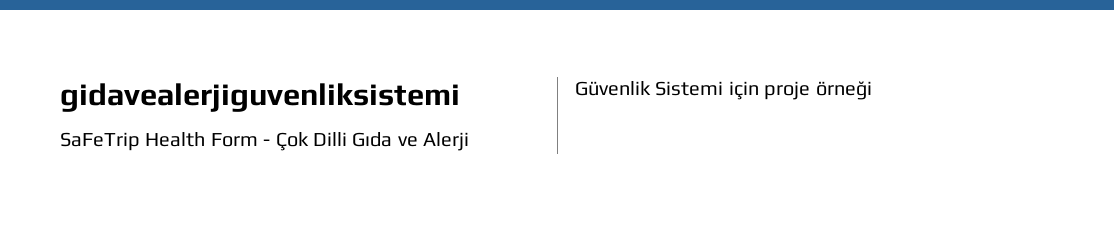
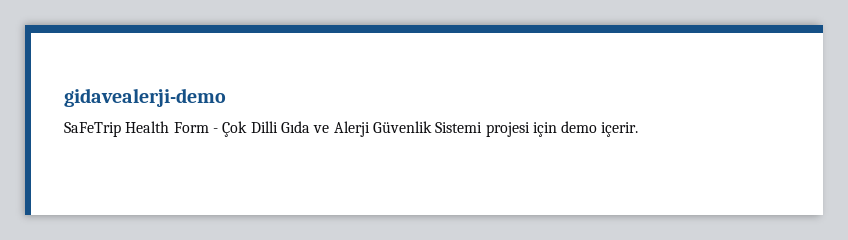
- gidavealerjiguvenliksistemi
+ gidavealerji-demo
- SaFeTrip Health Form - Çok Dilli Gıda ve Alerji Güvenlik Sistemi için proje örneği
+ SaFeTrip Health Form - Çok Dilli Gıda ve Alerji Güvenlik Sistemi projesi için demo içerir.

